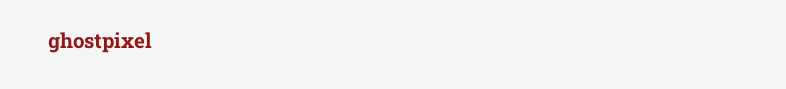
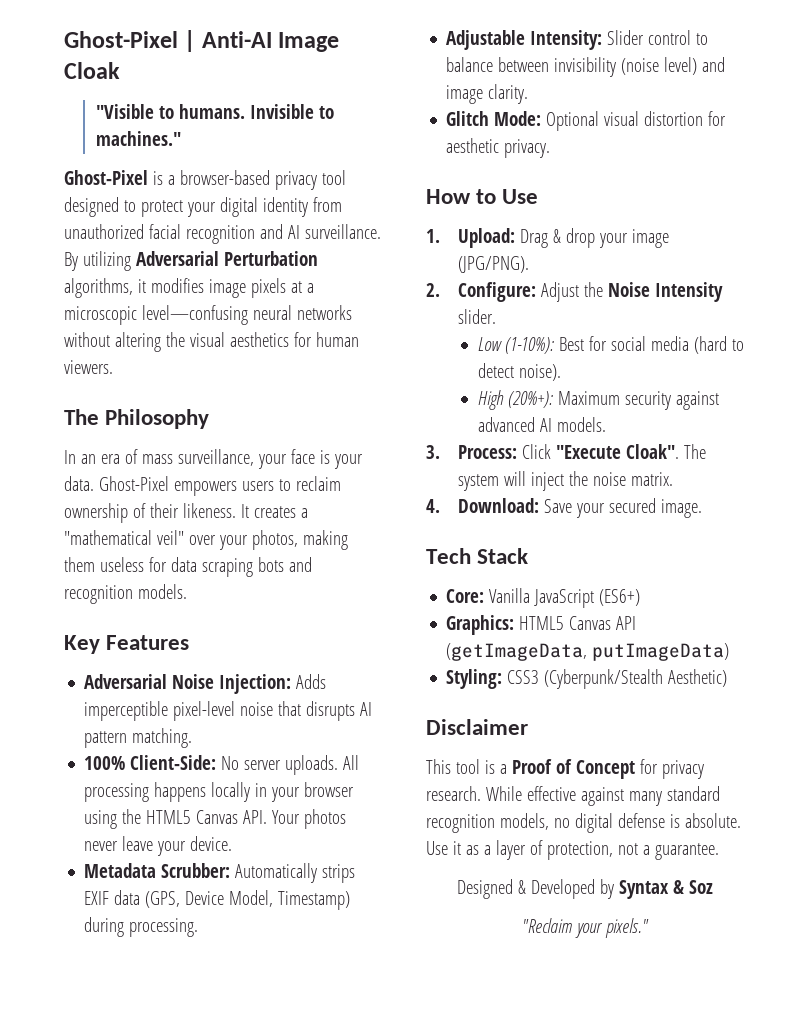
- ghostpixel
+ Ghost-Pixel | Anti-AI Image Cloak
+ "Visible to humans. Invisible to machines."
+ Ghost-Pixel is a browser-based privacy tool designed to protect your digital identity from unauthorized facial recognition and AI surveillance. By utilizing Adversarial Perturbation algorithms, it modifies image pixels at a microscopic level—confusing neural networks without altering the visual aesthetics for human viewers.
+ The Philosophy
+ In an era of mass surveillance, your face is your data. Ghost-Pixel empowers users to reclaim ownership of their likeness. It creates a "mathematical veil" over your photos, making them useless for data scraping bots and recognition models.
+ Key Features
+ Adversarial Noise Injection: Adds imperceptible pixel-level noise that disrupts AI pattern matching.
+ 100% Client-Side: No server uploads. All processing happens locally in your browser using the HTML5 Canvas API. Your photos never leave your device.
+ Metadata Scrubber: Automatically strips EXIF data (GPS, Device Model, Timestamp) during processing.
+ Adjustable Intensity: Slider control to balance between invisibility (noise level) and image clarity.
+ Glitch Mode: Optional visual distortion for aesthetic privacy.
+ How to Use
+ 1. Upload: Drag & drop your image (JPG/PNG).
+ 2. Configure: Adjust the Noise Intensity slider.
+ Low (1-10%): Best for social media (hard to detect noise).
+ High (20%+): Maximum security against advanced AI models.
+ 3. Process: Click "Execute Cloak". The system will inject the noise matrix.
+ 4. Download: Save your secured image.
+ Tech Stack
+ Core: Vanilla JavaScript (ES6+)
+ Graphics: HTML5 Canvas API (getImageData, putImageData)
+ Styling: CSS3 (Cyberpunk/Stealth Aesthetic)
+ Disclaimer
+ This tool is a Proof of Concept for privacy research. While effective against many standard recognition models, no digital defense is absolute. Use it as a layer of protection, not a guarantee.
+ Designed & Developed by Syntax & Soz
+ "Reclaim your pixels."

